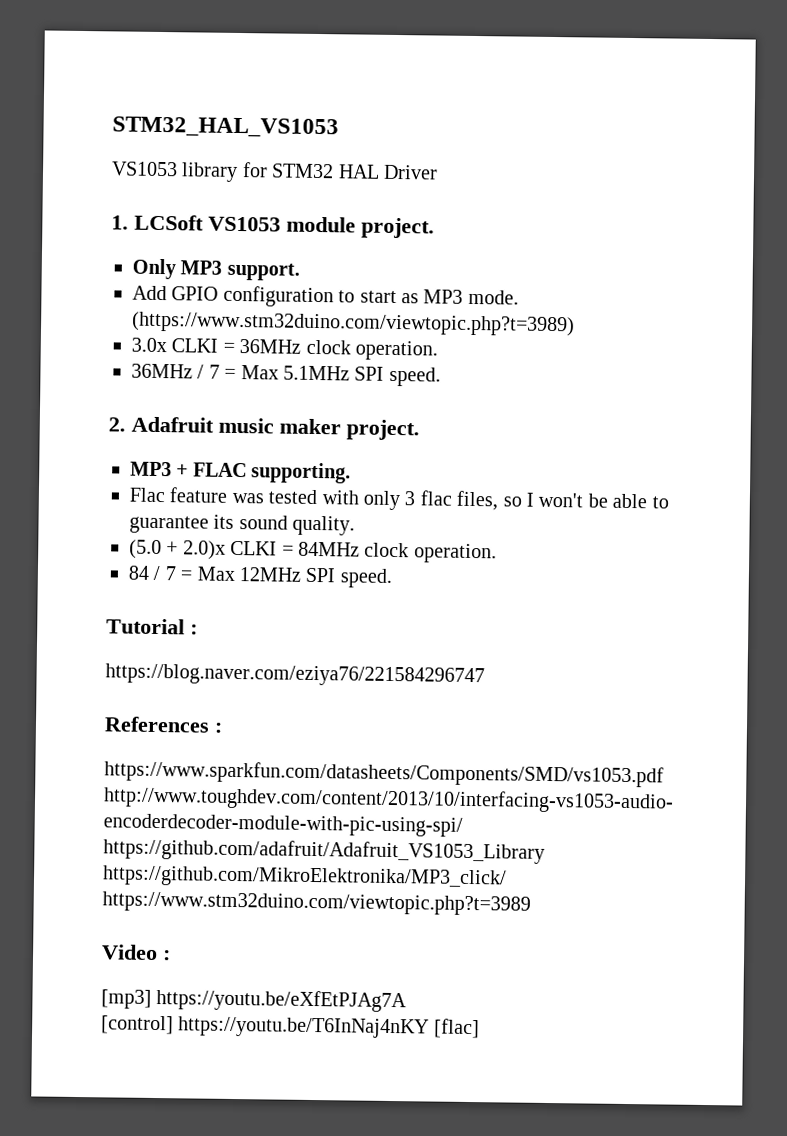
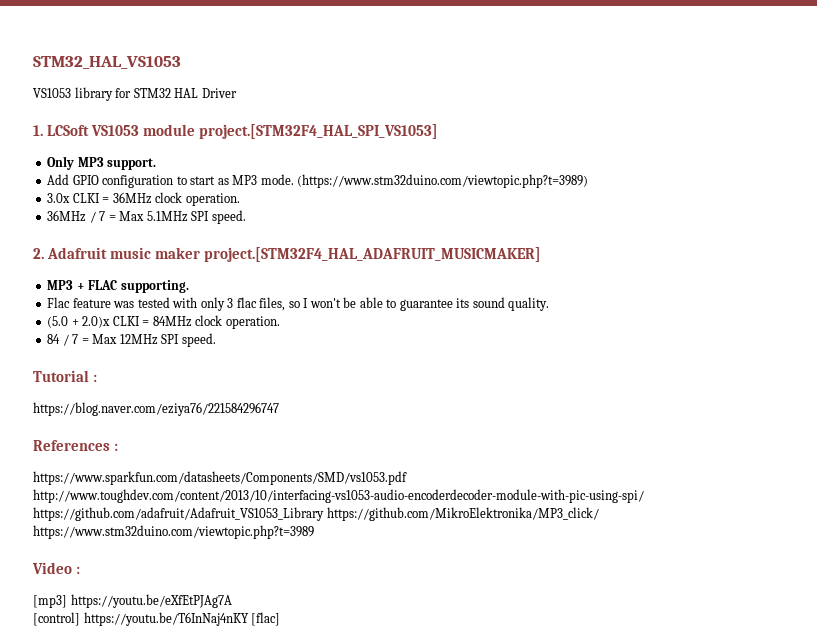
- 1. LCSoft VS1053 module project.
+ 1. LCSoft VS1053 module project.[STM32F4_HAL_SPI_VS1053]
- 2. Adafruit music maker project.
+ 2. Adafruit music maker project.[STM32F4_HAL_ADAFRUIT_MUSICMAKER]

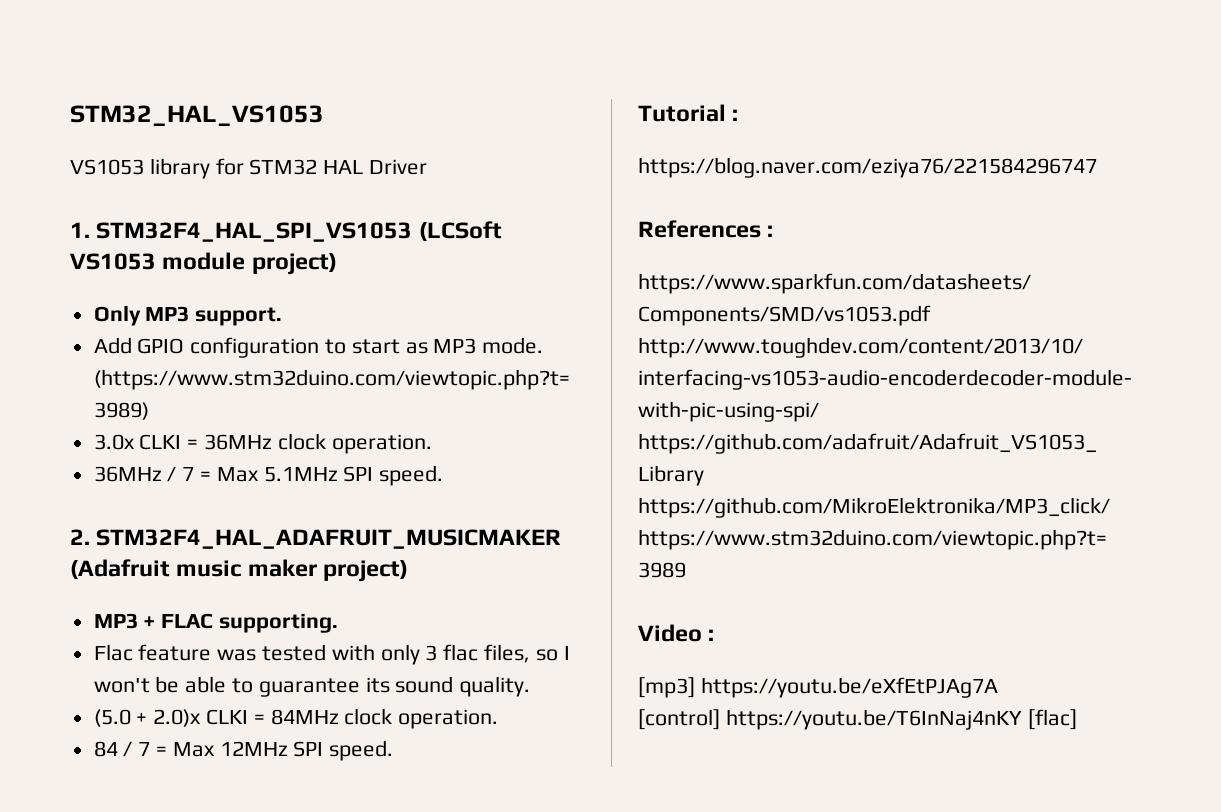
- 1. LCSoft VS1053 module project.[STM32F4_HAL_SPI_VS1053]
+ 1. STM32F4_HAL_SPI_VS1053 (LCSoft VS1053 module project)
- 2. Adafruit music maker project.[STM32F4_HAL_ADAFRUIT_MUSICMAKER]
+ 2. STM32F4_HAL_ADAFRUIT_MUSICMAKER (Adafruit music maker project)

